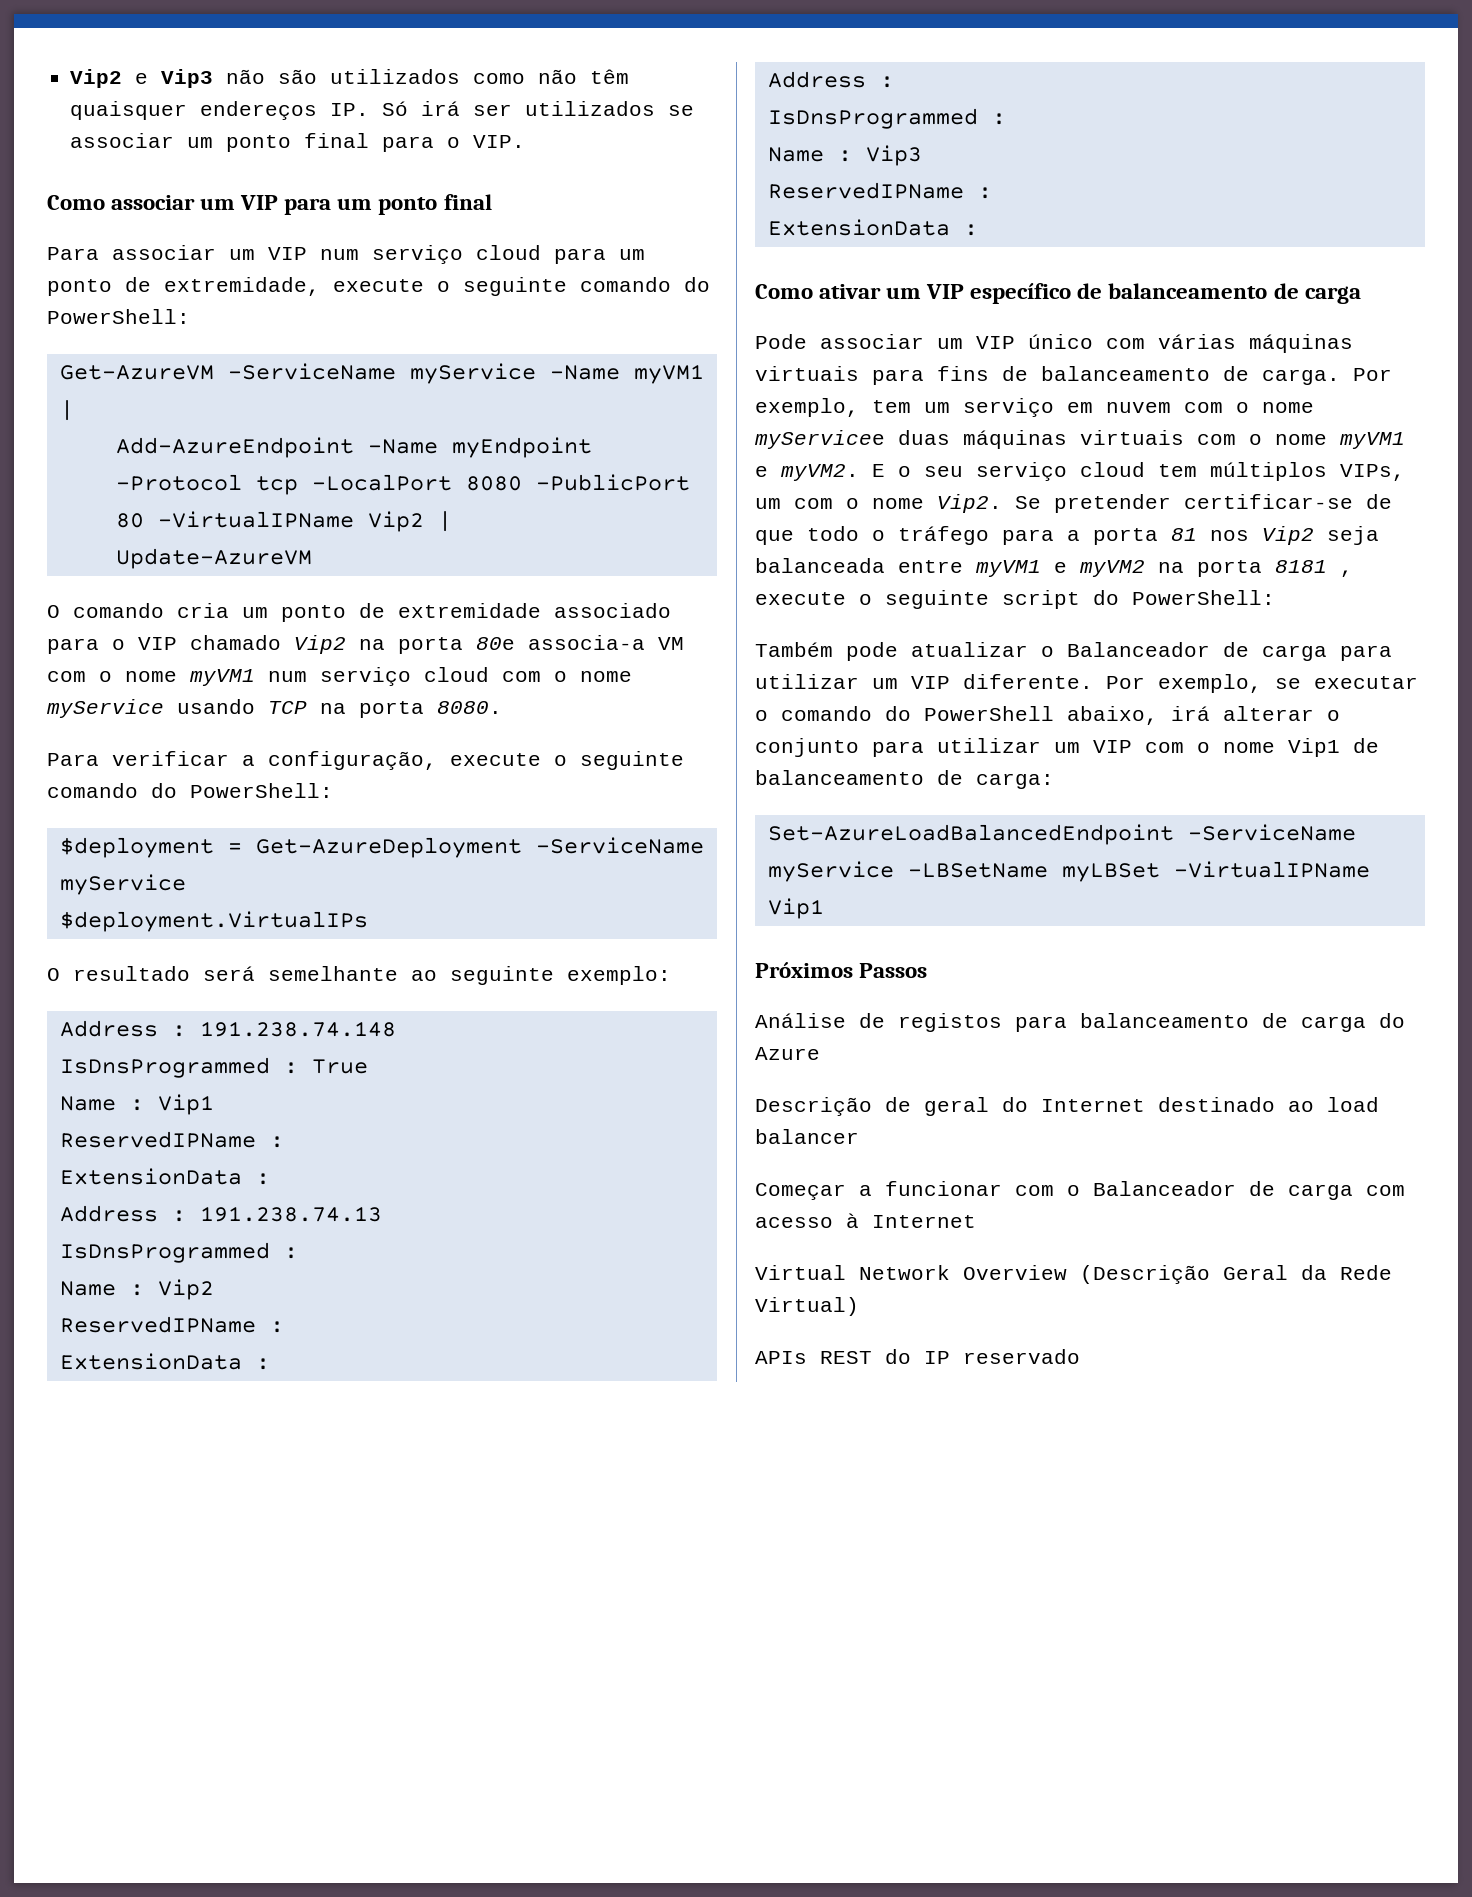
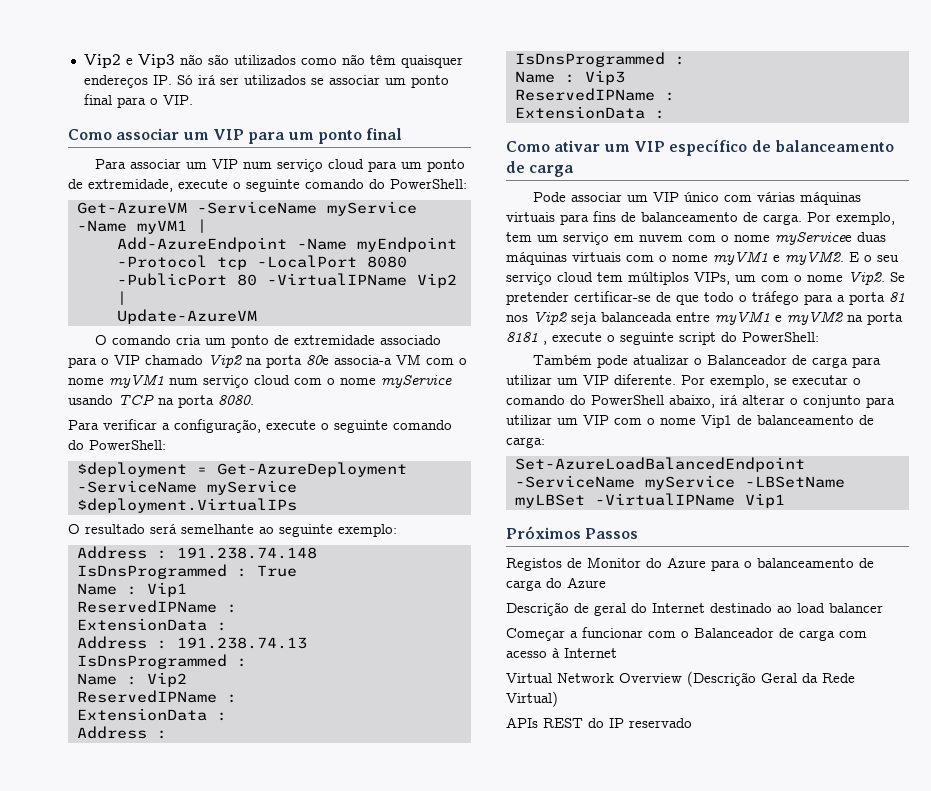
- Análise de registos para balanceamento de carga do Azure
+ Registos de Monitor do Azure para o balanceamento de carga do Azure

